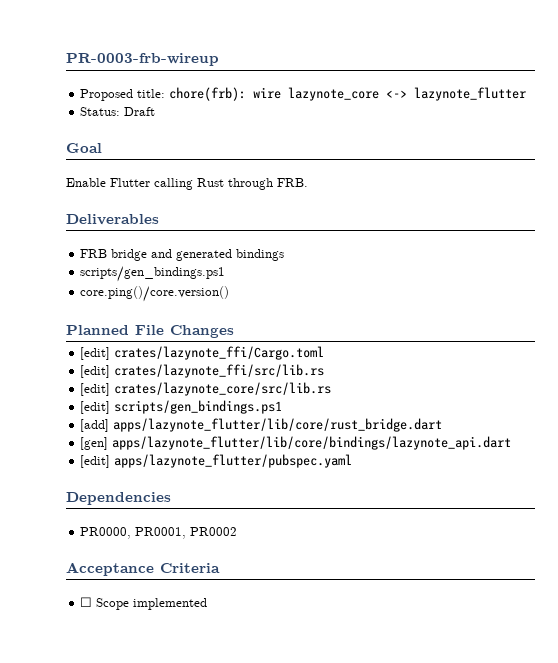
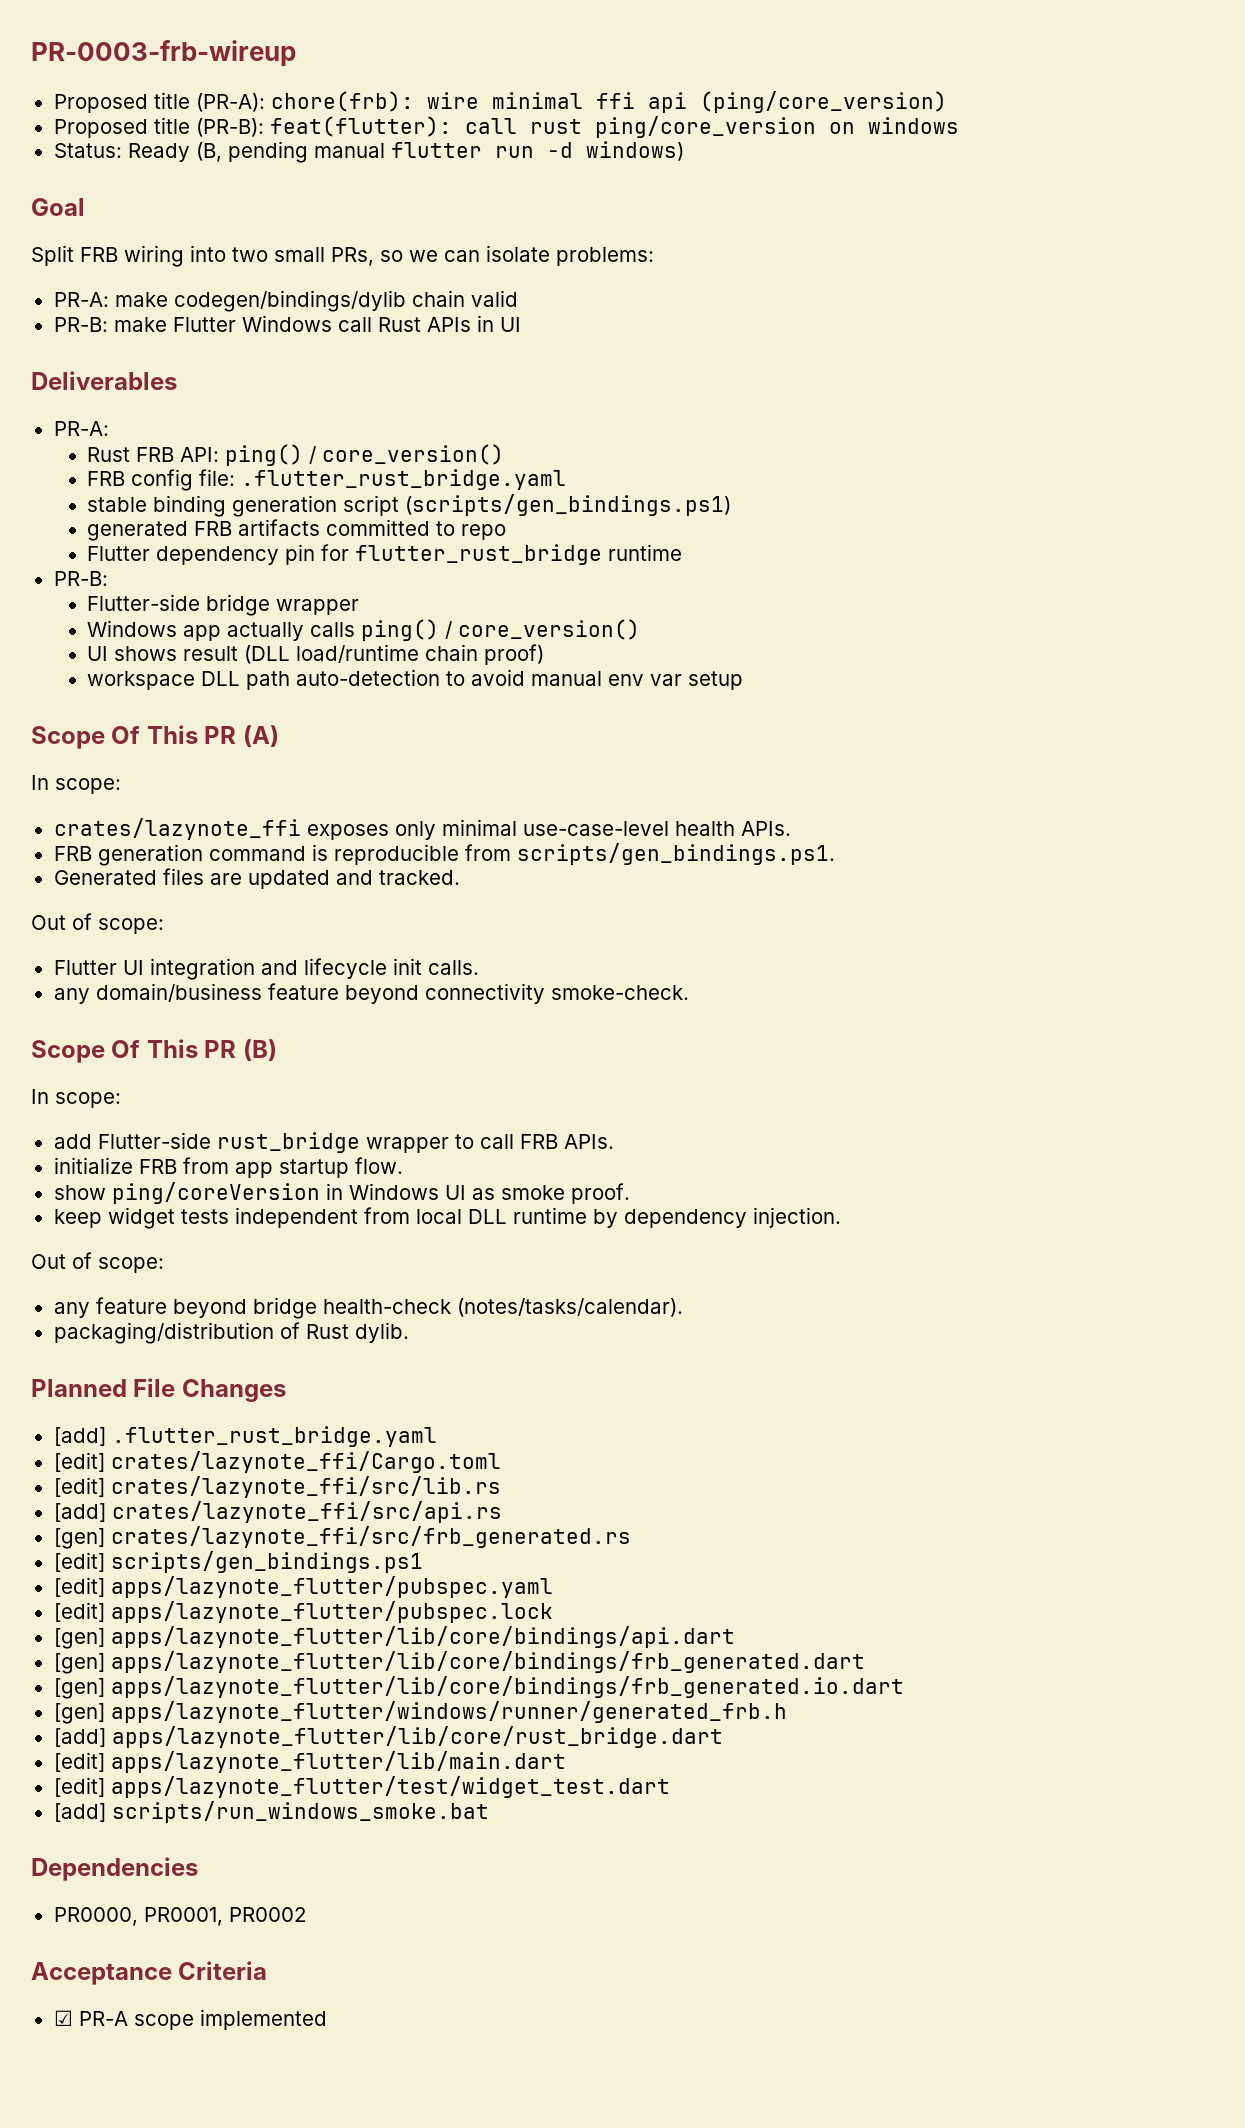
- Proposed title: chore(frb): wire lazynote_core <-> lazynote_flutter
- Status: Draft
+ Proposed title (PR-A): chore(frb): wire minimal ffi api (ping/core_version)
+ Proposed title (PR-B): feat(flutter): call rust ping/core_version on windows
+ Status: Ready (B, pending manual flutter run -d windows)
  Goal
- Enable Flutter calling Rust through FRB.
+ Split FRB wiring into two small PRs, so we can isolate problems:
+ PR-A: make codegen/bindings/dylib chain valid
+ PR-B: make Flutter Windows call Rust APIs in UI
  Deliverables
- FRB bridge and generated bindings
- scripts/gen_bindings.ps1
- core.ping()/core.version()
+ PR-A:
+ Rust FRB API: ping() / core_version()
+ FRB config file: .flutter_rust_bridge.yaml
+ stable binding generation script (scripts/gen_bindings.ps1)
+ generated FRB artifacts committed to repo
+ Flutter dependency pin for flutter_rust_bridge runtime
+ PR-B:
+ Flutter-side bridge wrapper
+ Windows app actually calls ping() / core_version()
+ UI shows result (DLL load/runtime chain proof)
+ workspace DLL path auto-detection to avoid manual env var setup
+ Scope Of This PR (A)
+ In scope:
+ crates/lazynote_ffi exposes only minimal use-case-level health APIs.
+ FRB generation command is reproducible from scripts/gen_bindings.ps1.
+ Generated files are updated and tracked.
+ Out of scope:
+ Flutter UI integration and lifecycle init calls.
+ any domain/business feature beyond connectivity smoke-check.
+ Scope Of This PR (B)
+ In scope:
+ add Flutter-side rust_bridge wrapper to call FRB APIs.
+ initialize FRB from app startup flow.
+ show ping/coreVersion in Windows UI as smoke proof.
+ keep widget tests independent from local DLL runtime by dependency injection.
+ Out of scope:
+ any feature beyond bridge health-check (notes/tasks/calendar).
+ packaging/distribution of Rust dylib.
+ [add] .flutter_rust_bridge.yaml
- [edit] crates/lazynote_core/src/lib.rs
+ [add] crates/lazynote_ffi/src/api.rs
+ [gen] crates/lazynote_ffi/src/frb_generated.rs
  [edit] scripts/gen_bindings.ps1
+ [edit] apps/lazynote_flutter/pubspec.yaml
+ [edit] apps/lazynote_flutter/pubspec.lock
+ [gen] apps/lazynote_flutter/lib/core/bindings/api.dart
+ [gen] apps/lazynote_flutter/lib/core/bindings/frb_generated.dart
+ [gen] apps/lazynote_flutter/lib/core/bindings/frb_generated.io.dart
+ [gen] apps/lazynote_flutter/windows/runner/generated_frb.h
- [gen] apps/lazynote_flutter/lib/core/bindings/lazynote_api.dart
- [edit] apps/lazynote_flutter/pubspec.yaml
+ [edit] apps/lazynote_flutter/lib/main.dart
+ [edit] apps/lazynote_flutter/test/widget_test.dart
+ [add] scripts/run_windows_smoke.bat
- ☐ Scope implemented
+ ☑ PR-A scope implemented

